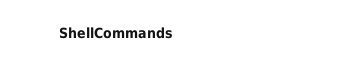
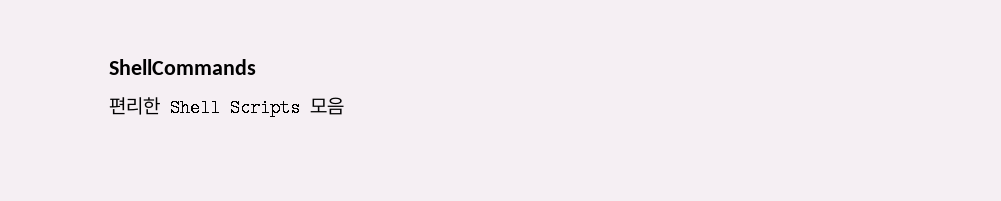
+ 편리한 Shell Scripts 모음

